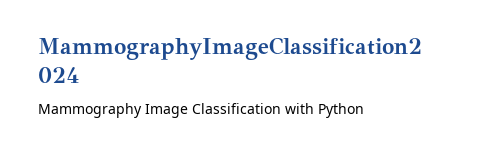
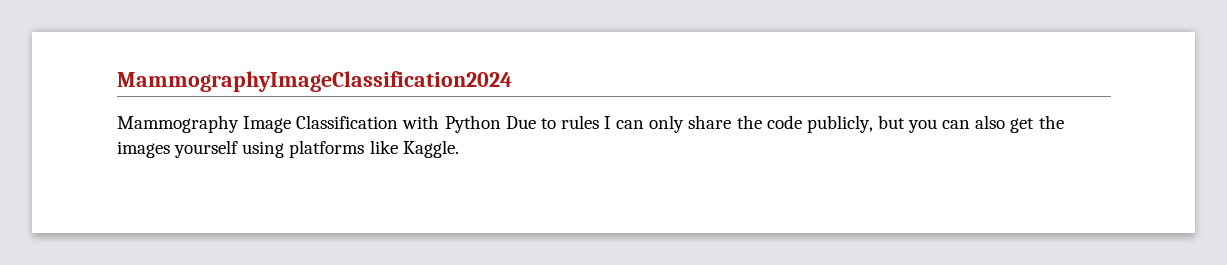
- Mammography Image Classification with Python
+ Mammography Image Classification with Python Due to rules I can only share the code publicly, but you can also get the images yourself using platforms like Kaggle.

